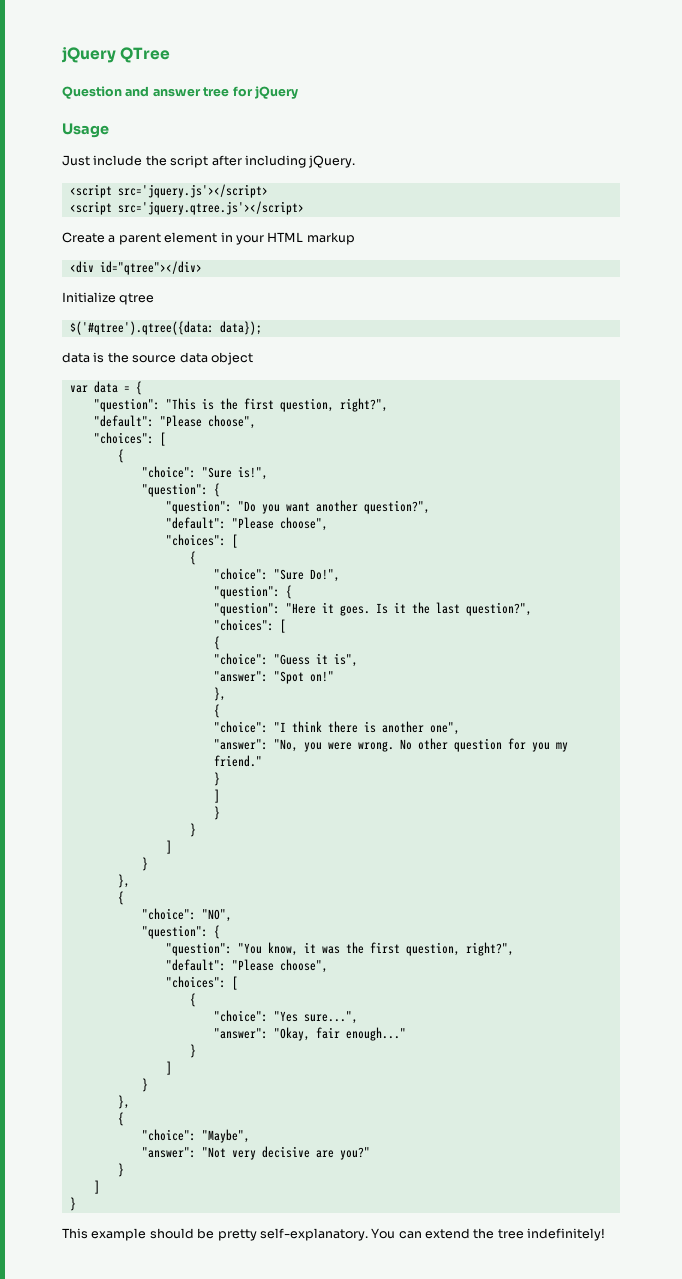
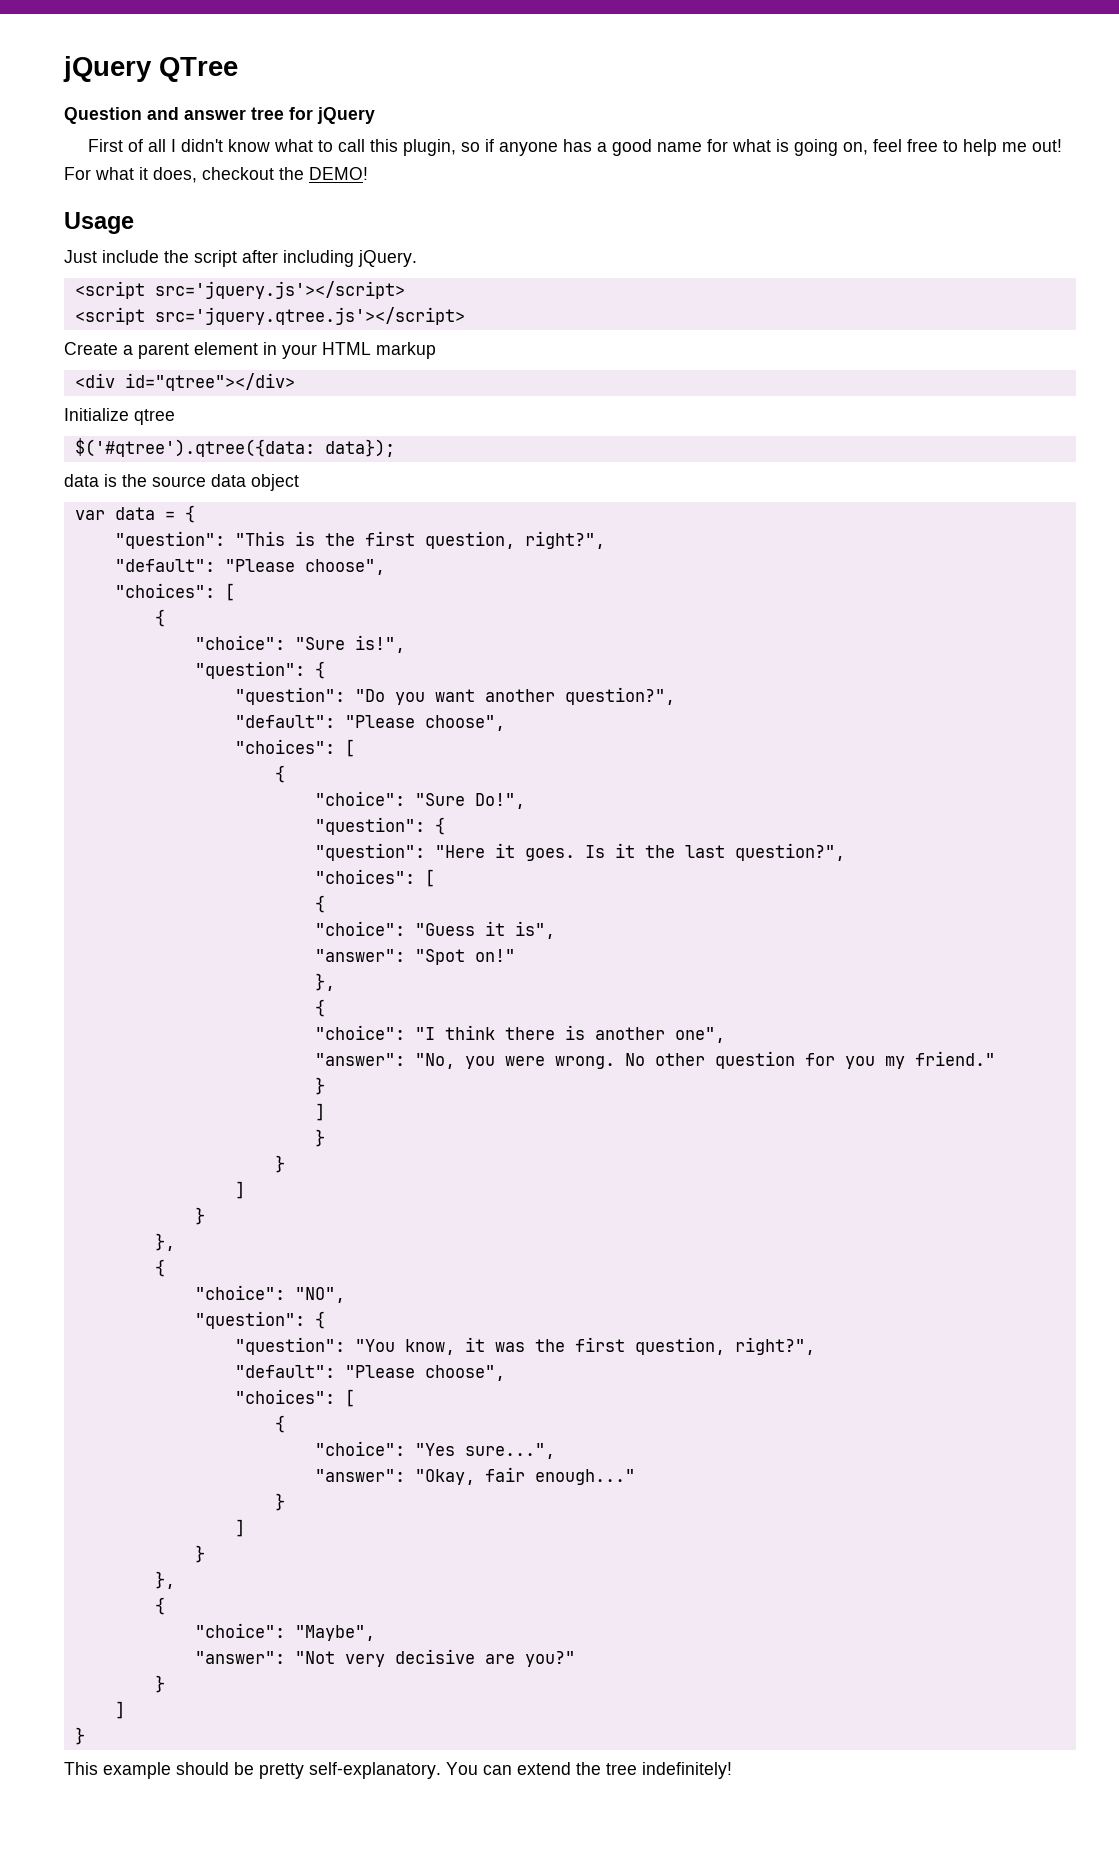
+ First of all I didn't know what to call this plugin, so if anyone has a good name for what is going on, feel free to help me out! For what it does, checkout the DEMO!

